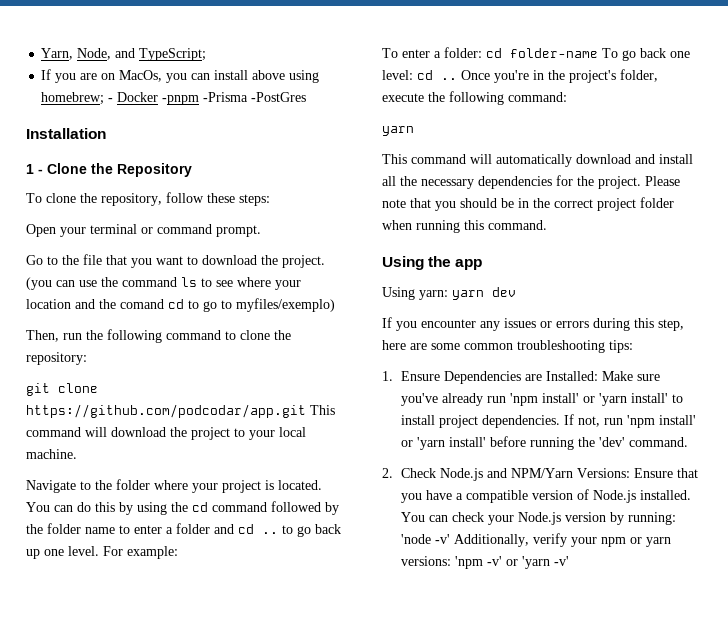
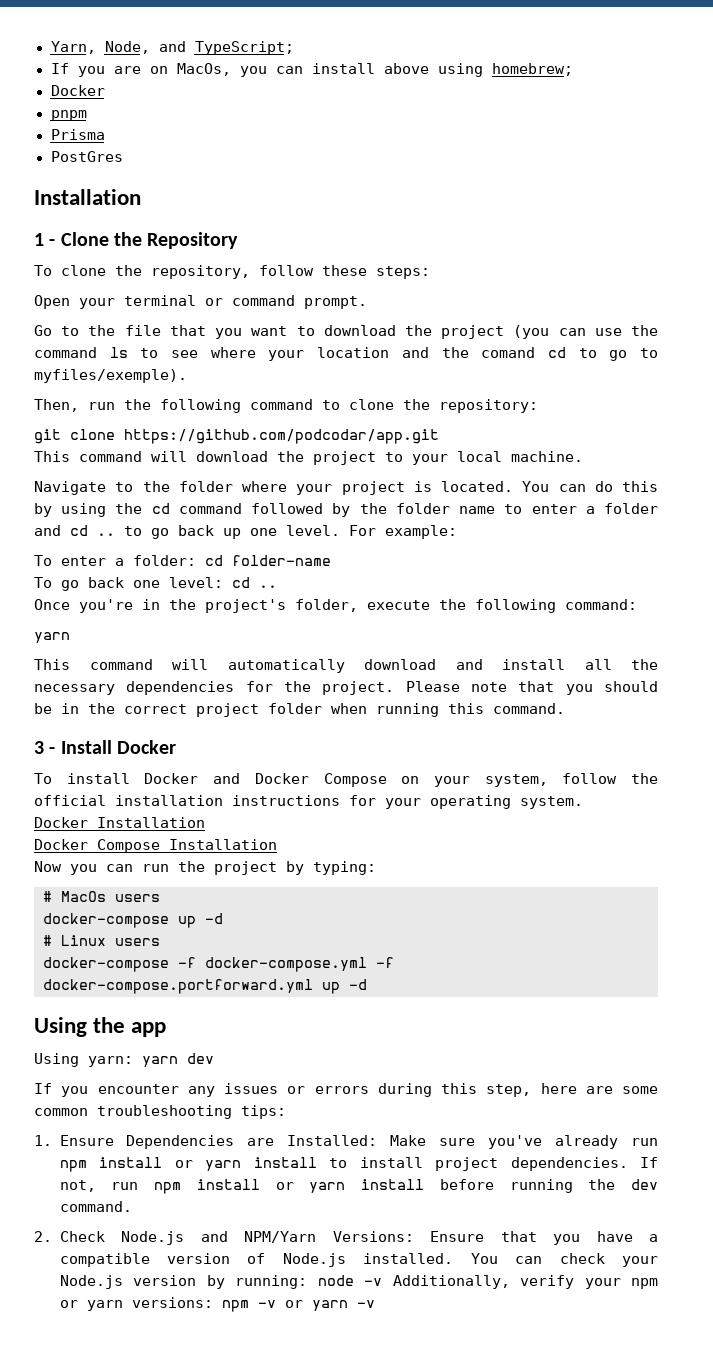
- If you are on MacOs, you can install above using homebrew; - Docker -pnpm -Prisma -PostGres
+ If you are on MacOs, you can install above using homebrew;
+ Docker
+ pnpm
+ Prisma
+ PostGres
- Go to the file that you want to download the project. (you can use the command ls to see where your location and the comand cd to go to myfiles/exemplo)
+ Go to the file that you want to download the project (you can use the command ls to see where your location and the comand cd to go to myfiles/exemple).
- git clone https://github.com/podcodar/app.git This command will download the project to your local machine.
+ git clone https://github.com/podcodar/app.git
+ This command will download the project to your local machine.
- To enter a folder: cd folder-name To go back one level: cd .. Once you're in the project's folder, execute the following command:
+ To enter a folder: cd folder-name
+ To go back one level: cd ..
+ Once you're in the project's folder, execute the following command:
+ 3 - Install Docker
+ To install Docker and Docker Compose on your system, follow the official installation instructions for your operating system.
+ Docker Installation
+ Docker Compose Installation
+ Now you can run the project by typing:
+ # MacOs users
+ docker-compose up -d
+ # Linux users
+ docker-compose -f docker-compose.yml -f docker-compose.portforward.yml up -d
- 1. Ensure Dependencies are Installed: Make sure you've already run 'npm install' or 'yarn install' to install project dependencies.
+ 1. Ensure Dependencies are Installed: Make sure you've already run npm install or yarn install to install project dependencies.
- If not, run 'npm install' or 'yarn install' before running the 'dev' command.
+ If not, run npm install or yarn install before running the dev command.
- You can check your Node.js version by running: 'node -v' Additionally, verify your npm or yarn versions: 'npm -v' or 'yarn -v'
+ You can check your Node.js version by running: node -v Additionally, verify your npm or yarn versions: npm -v or yarn -v

